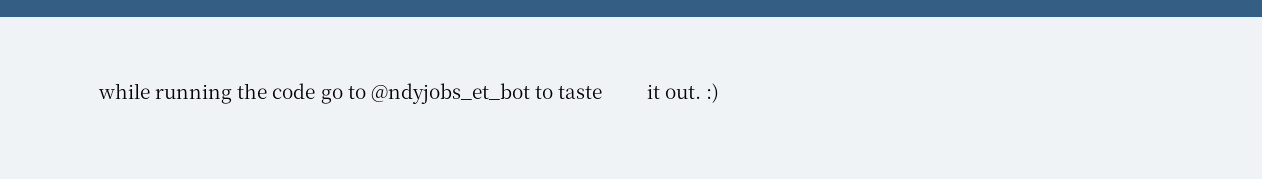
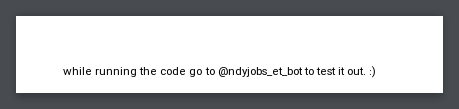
- while running the code go to @ndyjobs_et_bot to taste it out. :)
+ while running the code go to @ndyjobs_et_bot to test it out. :)

